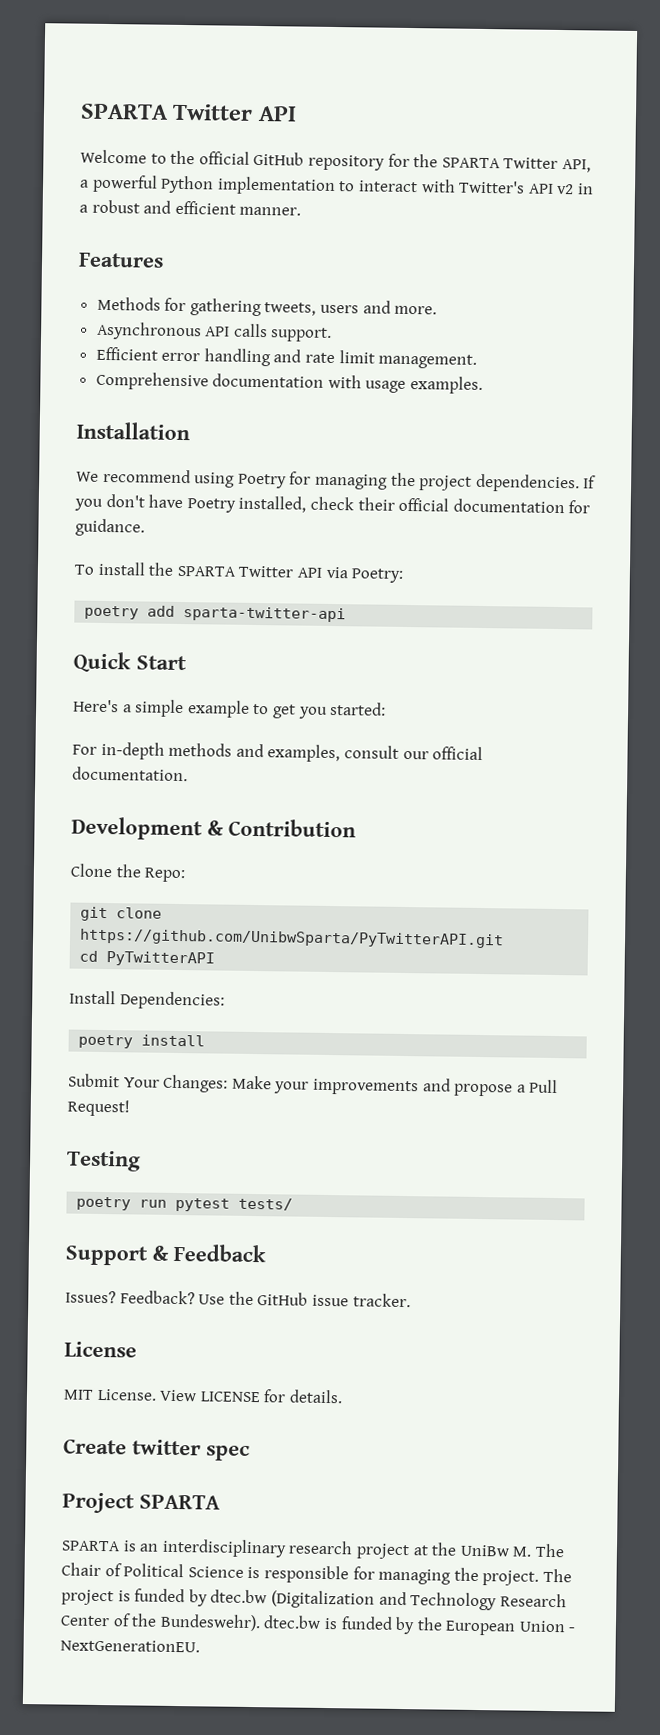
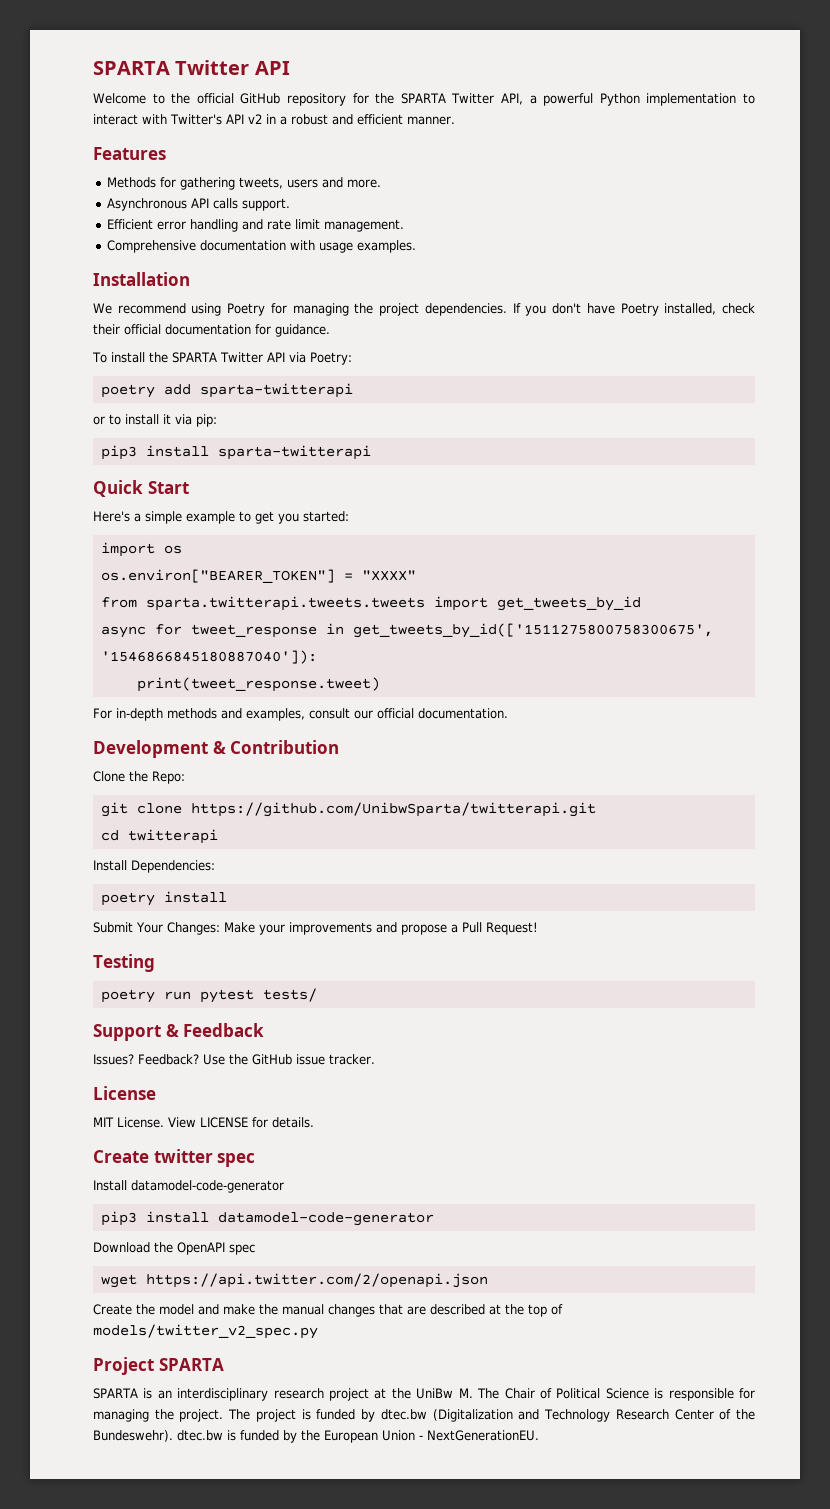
- poetry add sparta-twitter-api
+ poetry add sparta-twitterapi
+ or to install it via pip:
+ pip3 install sparta-twitterapi
+ import os
+ os.environ["BEARER_TOKEN"] = "XXXX"
+ from sparta.twitterapi.tweets.tweets import get_tweets_by_id
+ async for tweet_response in get_tweets_by_id(['1511275800758300675', '1546866845180887040']):
+ print(tweet_response.tweet)
- git clone https://github.com/UnibwSparta/PyTwitterAPI.git
+ git clone https://github.com/UnibwSparta/twitterapi.git
- cd PyTwitterAPI
+ cd twitterapi
+ Install datamodel-code-generator
+ pip3 install datamodel-code-generator
+ Download the OpenAPI spec
+ wget https://api.twitter.com/2/openapi.json
+ Create the model and make the manual changes that are described at the top of models/twitter_v2_spec.py

